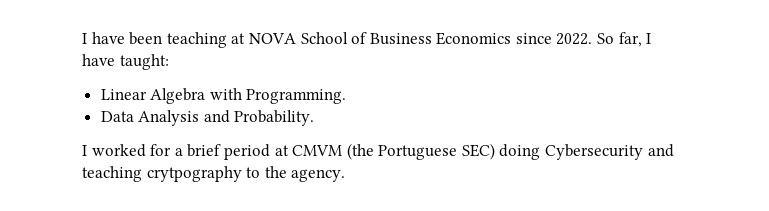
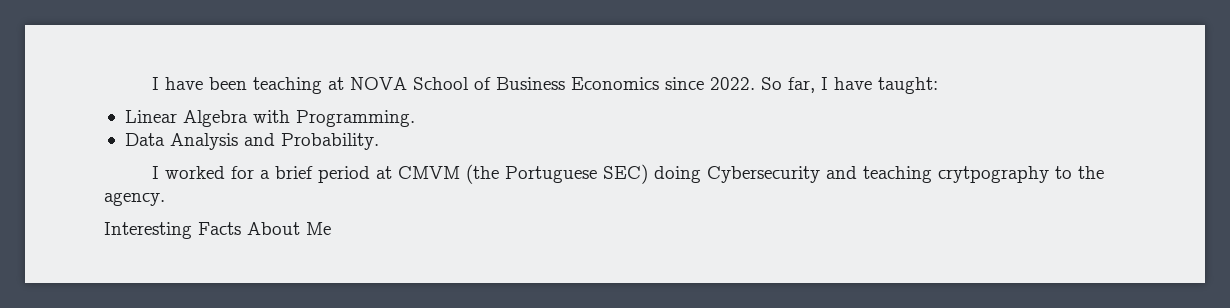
+ Interesting Facts About Me

